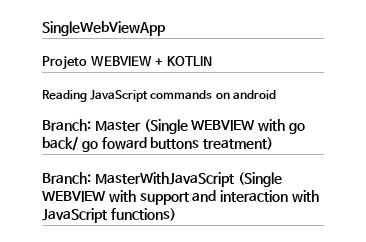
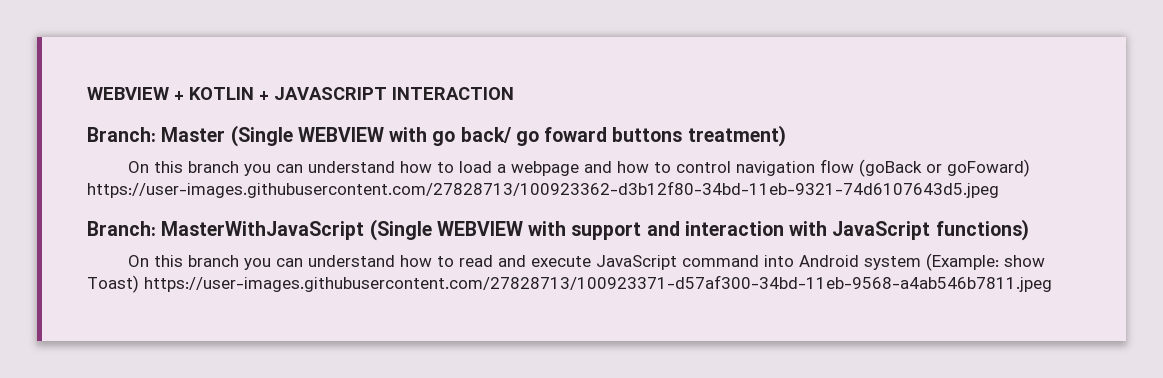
- SingleWebViewApp
- Projeto WEBVIEW + KOTLIN
- Reading JavaScript commands on android
+ WEBVIEW + KOTLIN + JAVASCRIPT INTERACTION
+ On this branch you can understand how to load a webpage and how to control navigation flow (goBack or goFoward) https://user-images.githubusercontent.com/27828713/100923362-d3b12f80-34bd-11eb-9321-74d6107643d5.jpeg
+ On this branch you can understand how to read and execute JavaScript command into Android system (Example: show Toast) https://user-images.githubusercontent.com/27828713/100923371-d57af300-34bd-11eb-9568-a4ab546b7811.jpeg

